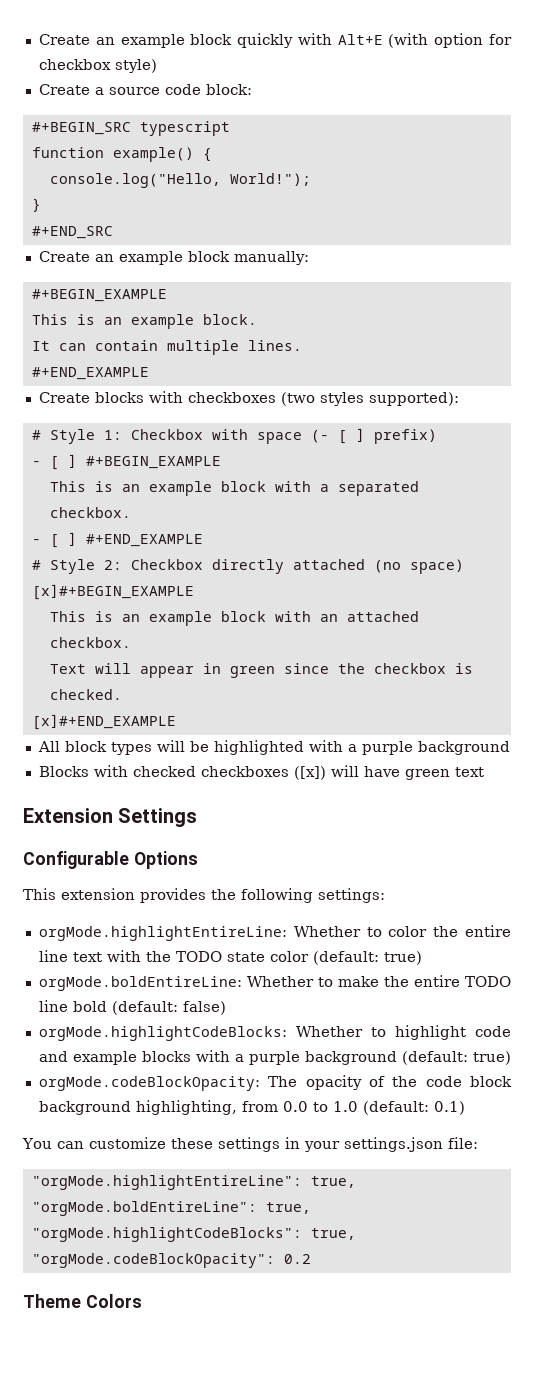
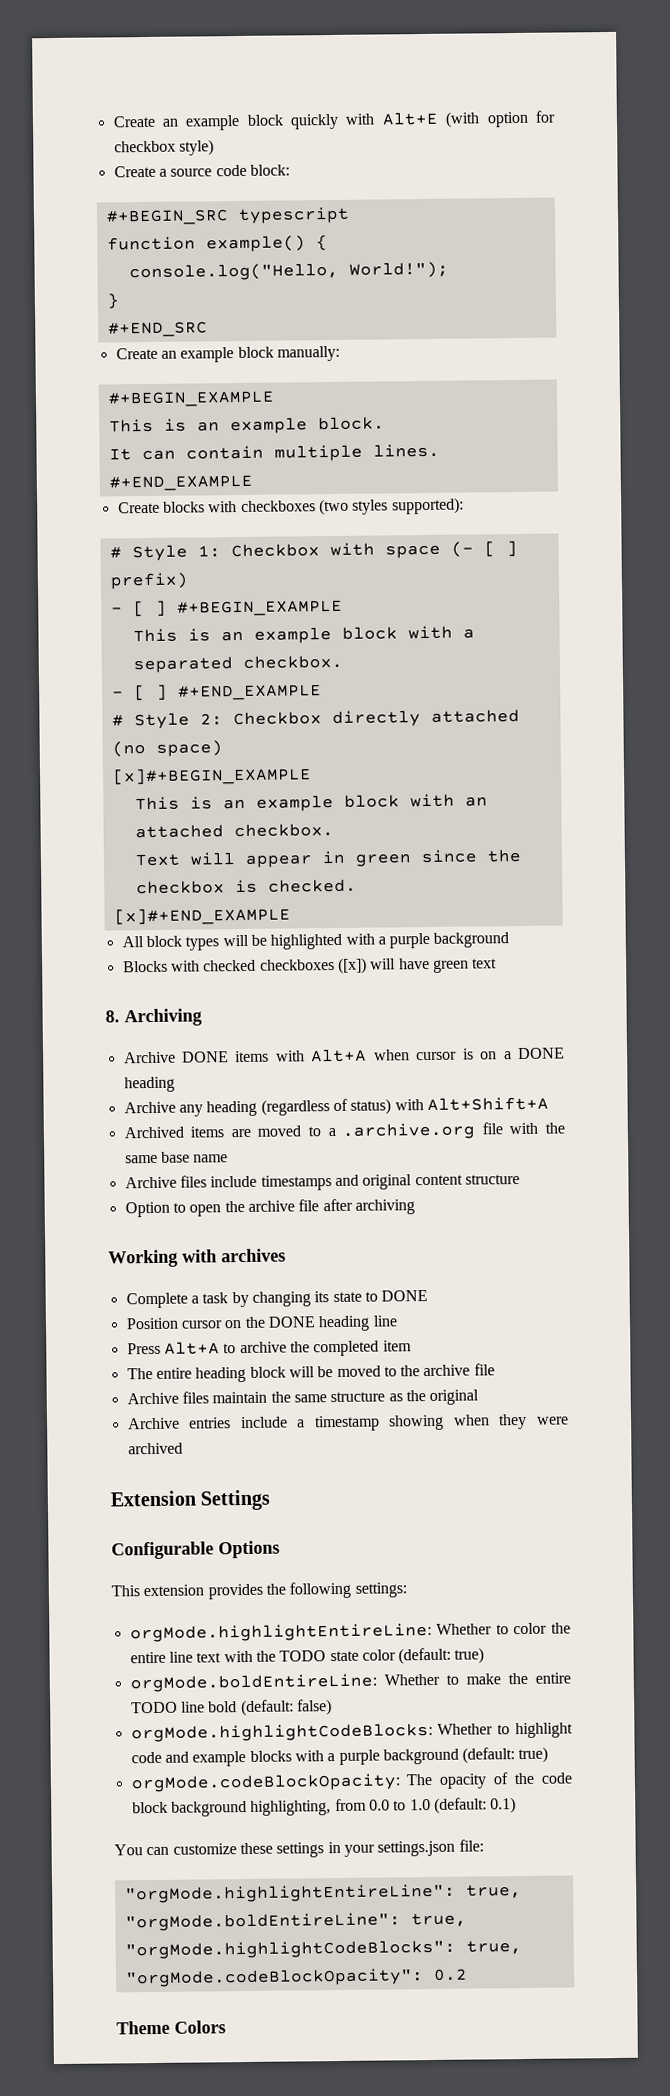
+ 8. Archiving
+ Archive DONE items with Alt+A when cursor is on a DONE heading
+ Archive any heading (regardless of status) with Alt+Shift+A
+ Archived items are moved to a .archive.org file with the same base name
+ Archive files include timestamps and original content structure
+ Option to open the archive file after archiving
+ Working with archives
+ Complete a task by changing its state to DONE
+ Position cursor on the DONE heading line
+ Press Alt+A to archive the completed item
+ The entire heading block will be moved to the archive file
+ Archive files maintain the same structure as the original
+ Archive entries include a timestamp showing when they were archived

